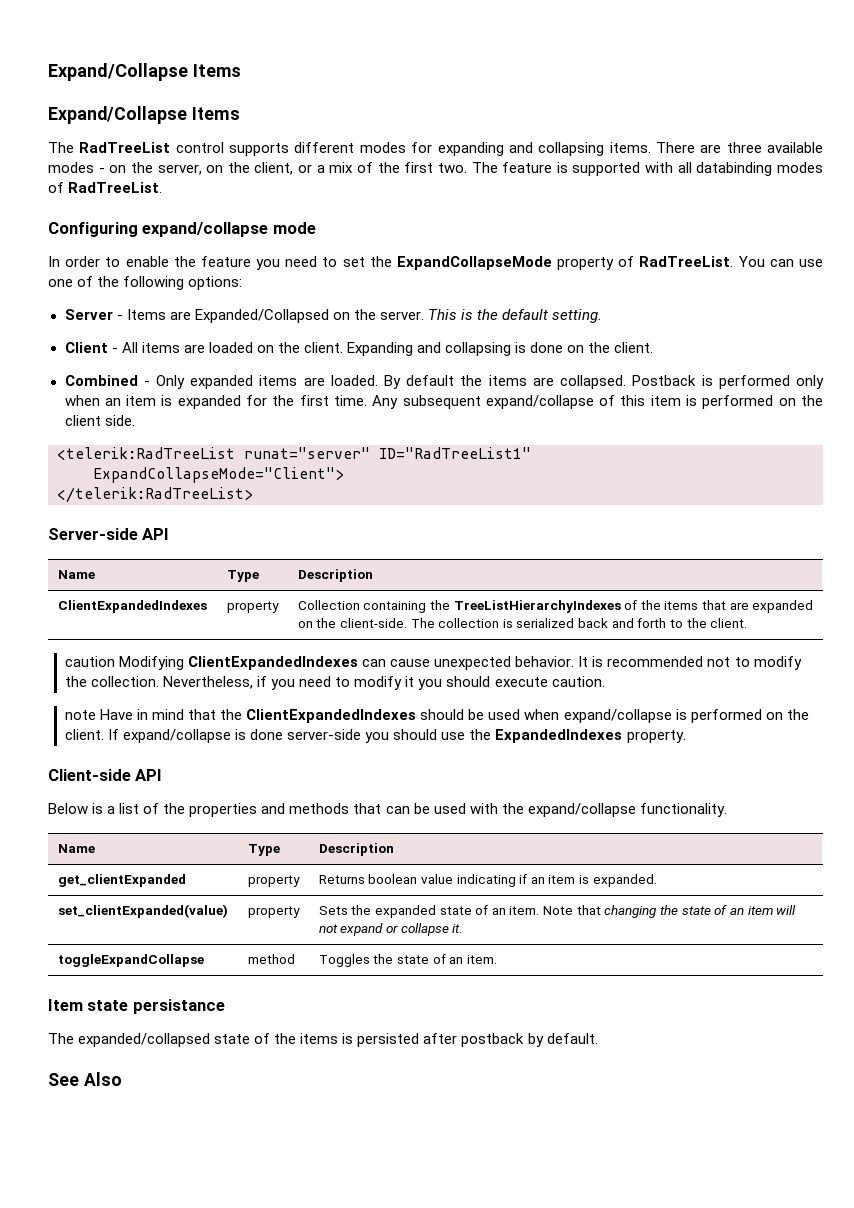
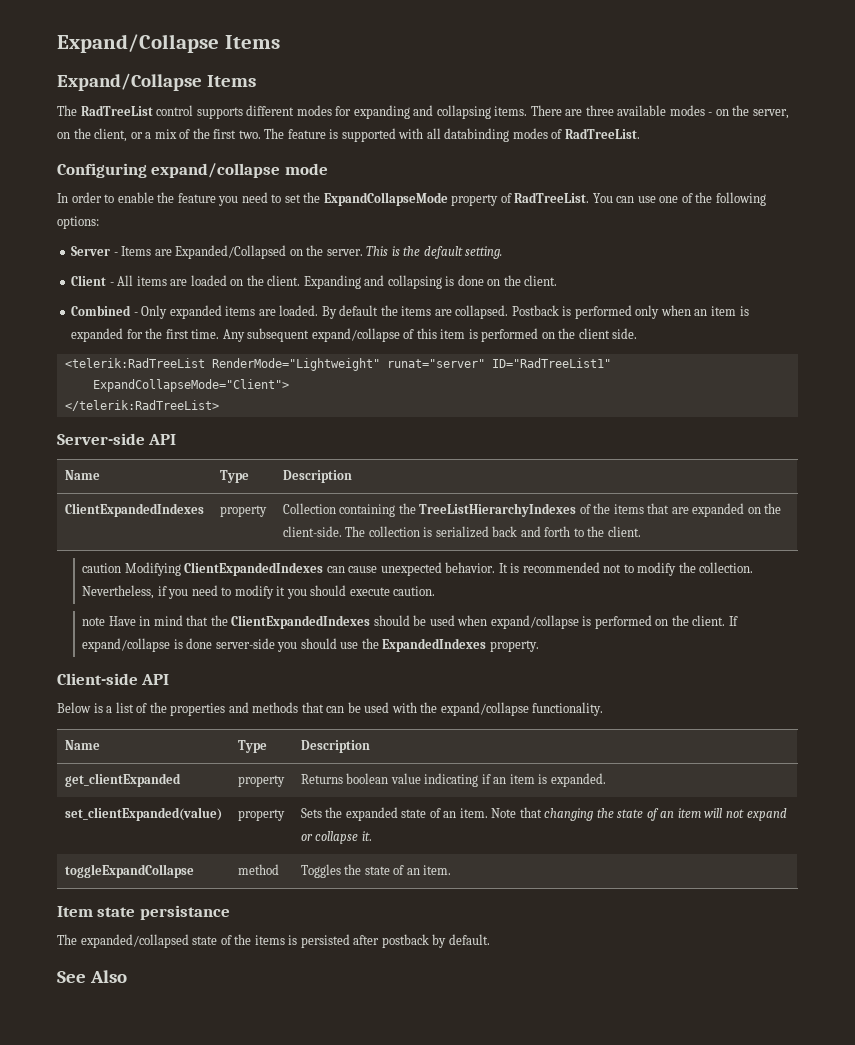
- <telerik:RadTreeList runat="server" ID="RadTreeList1"
+ <telerik:RadTreeList RenderMode="Lightweight" runat="server" ID="RadTreeList1"

